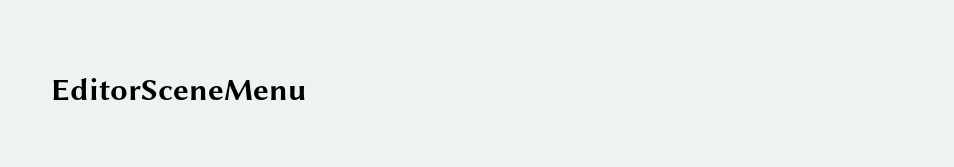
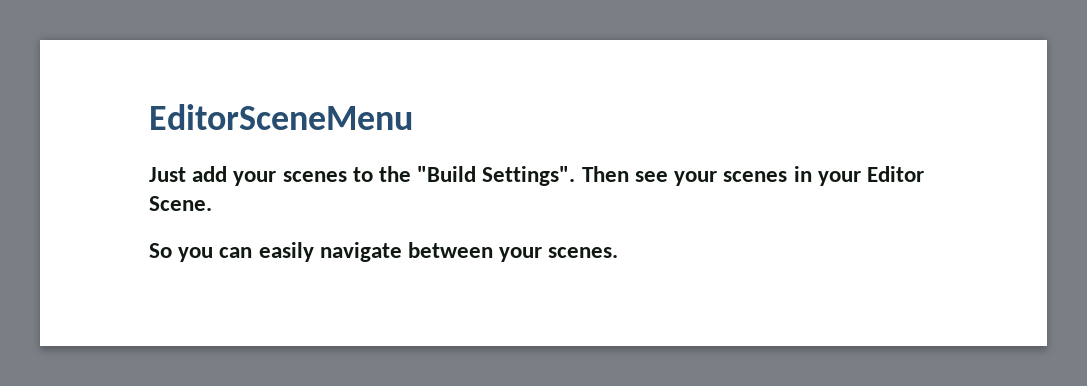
+ Just add your scenes to the "Build Settings". Then see your scenes in your Editor Scene.
+ So you can easily navigate between your scenes.

